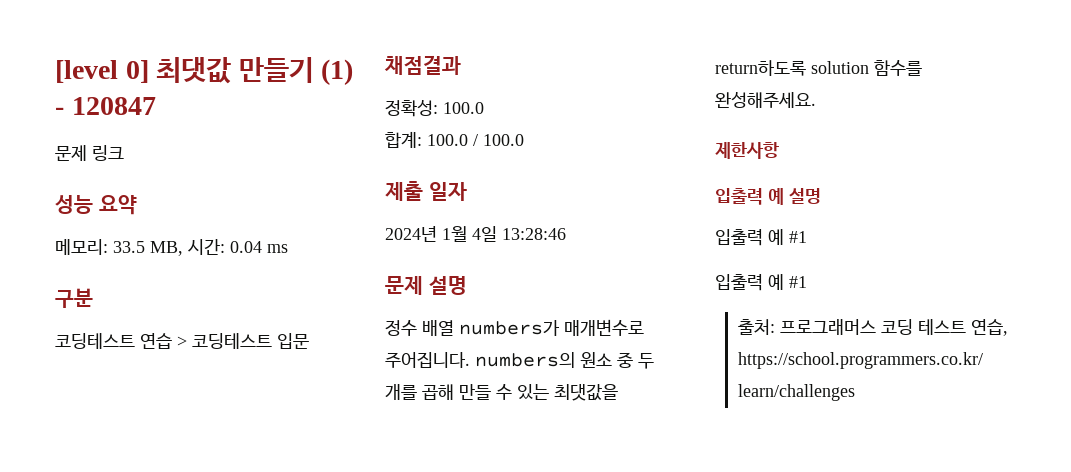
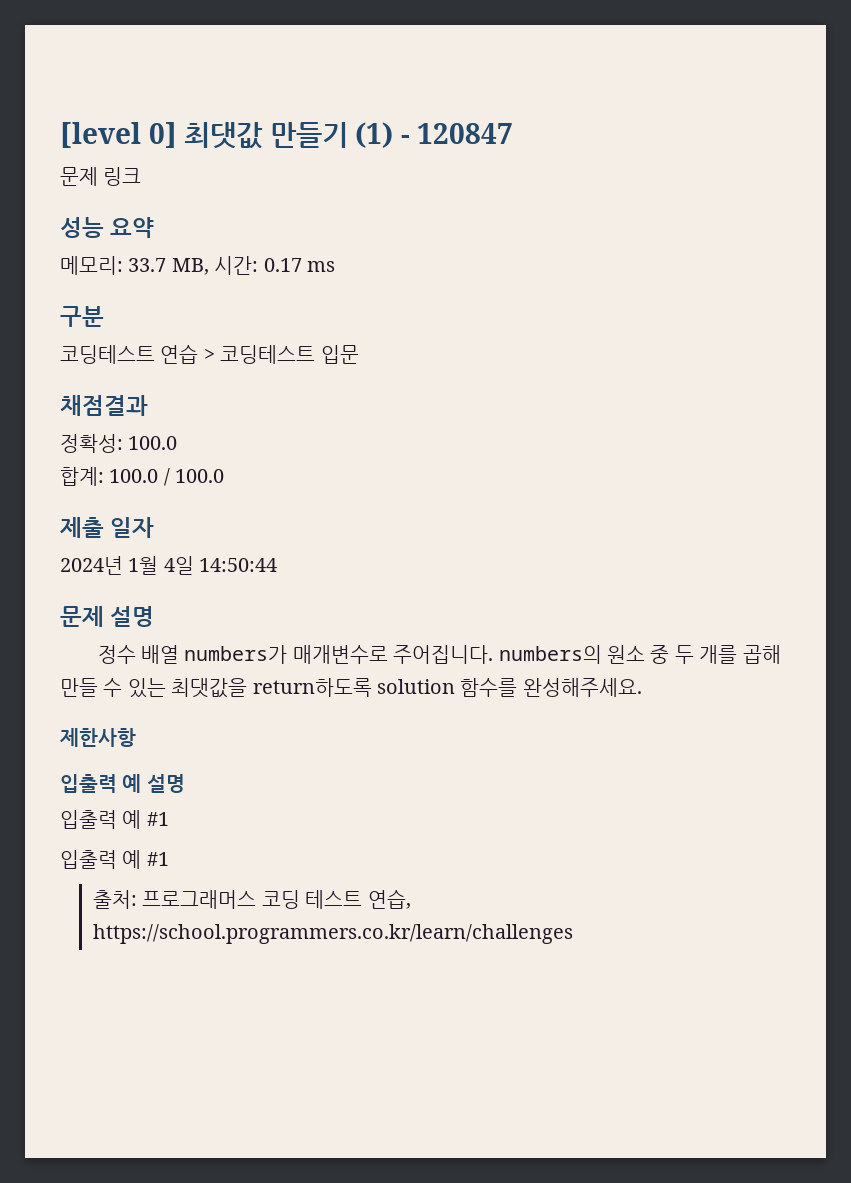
- 메모리: 33.5 MB, 시간: 0.04 ms
+ 메모리: 33.7 MB, 시간: 0.17 ms
- 2024년 1월 4일 13:28:46
+ 2024년 1월 4일 14:50:44

